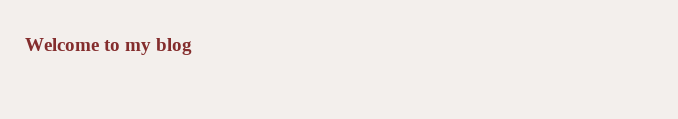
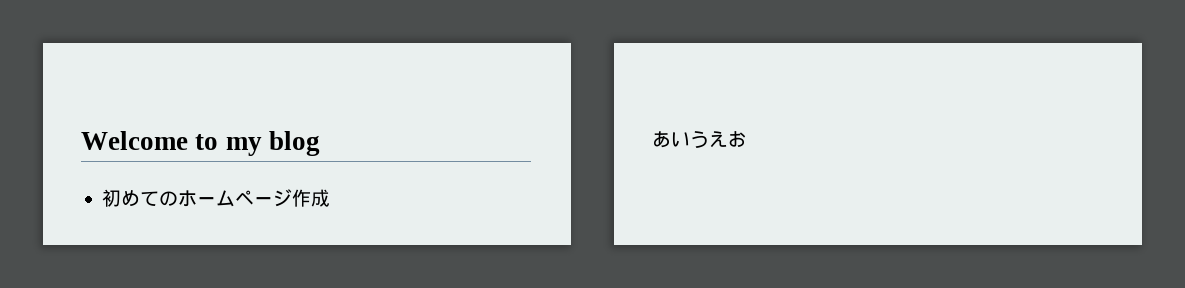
+ 初めてのホームページ作成
+ あいうえお

